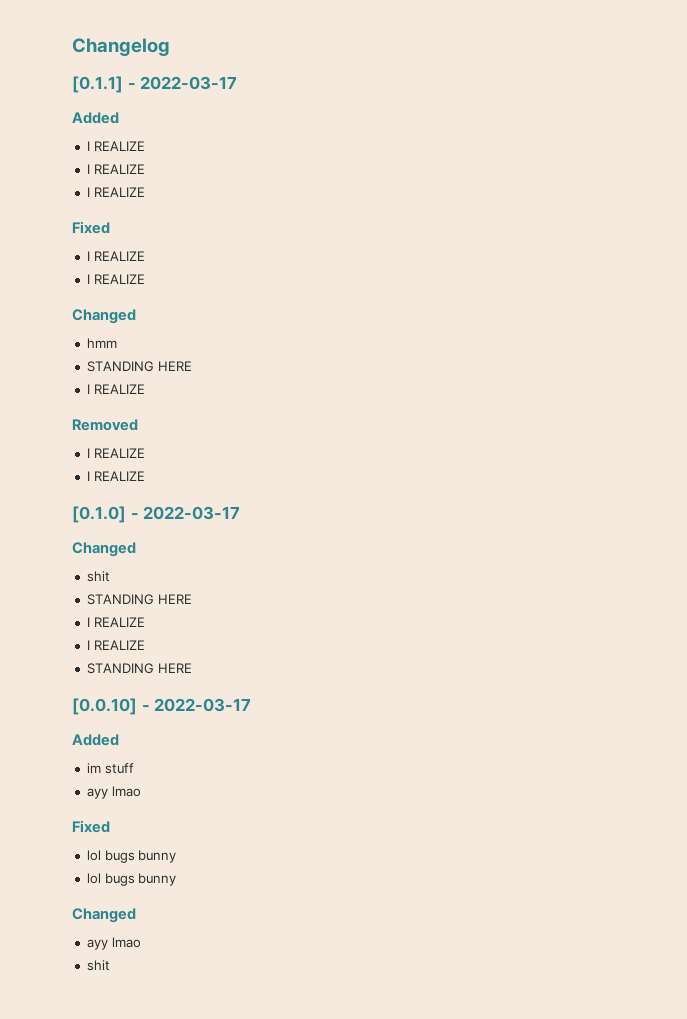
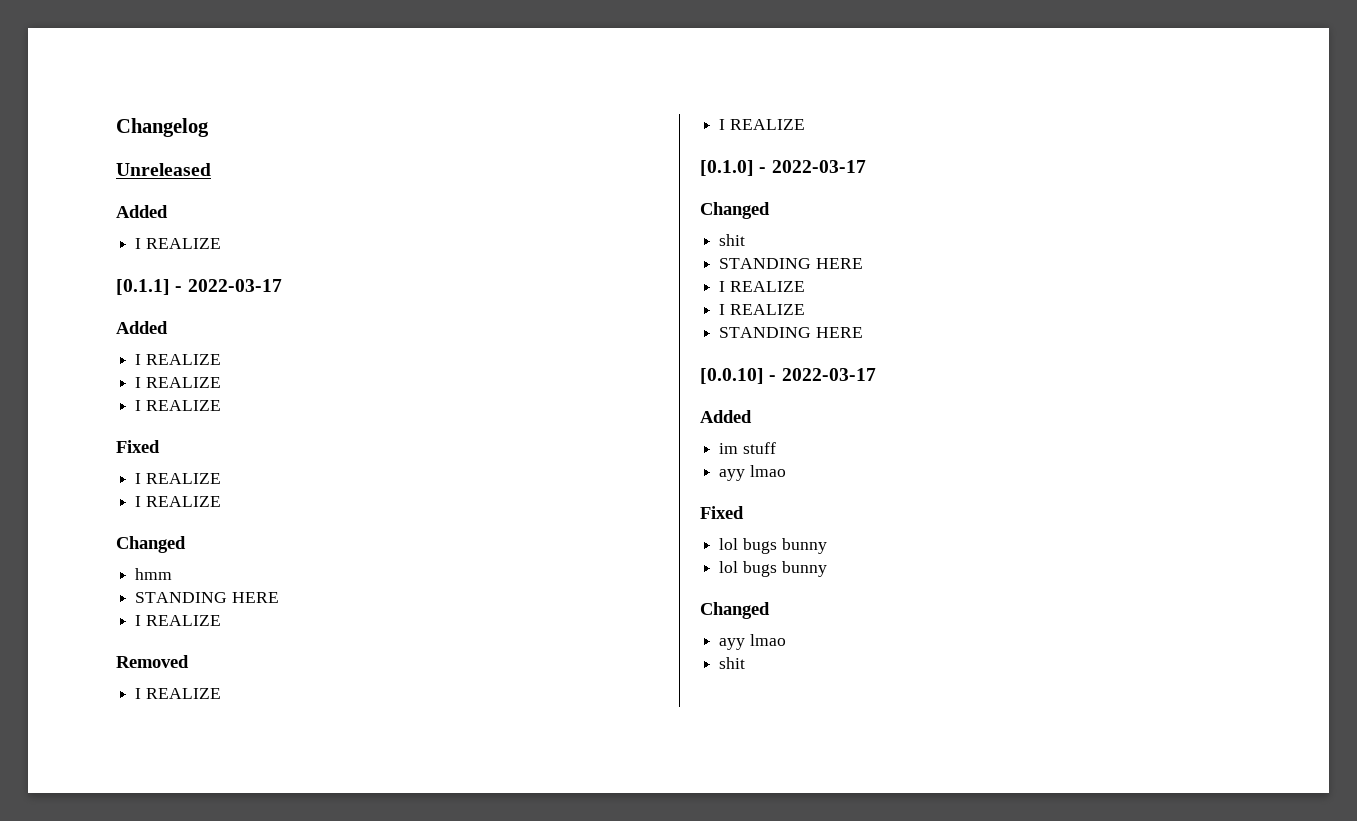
+ Unreleased
+ Added
+ I REALIZE

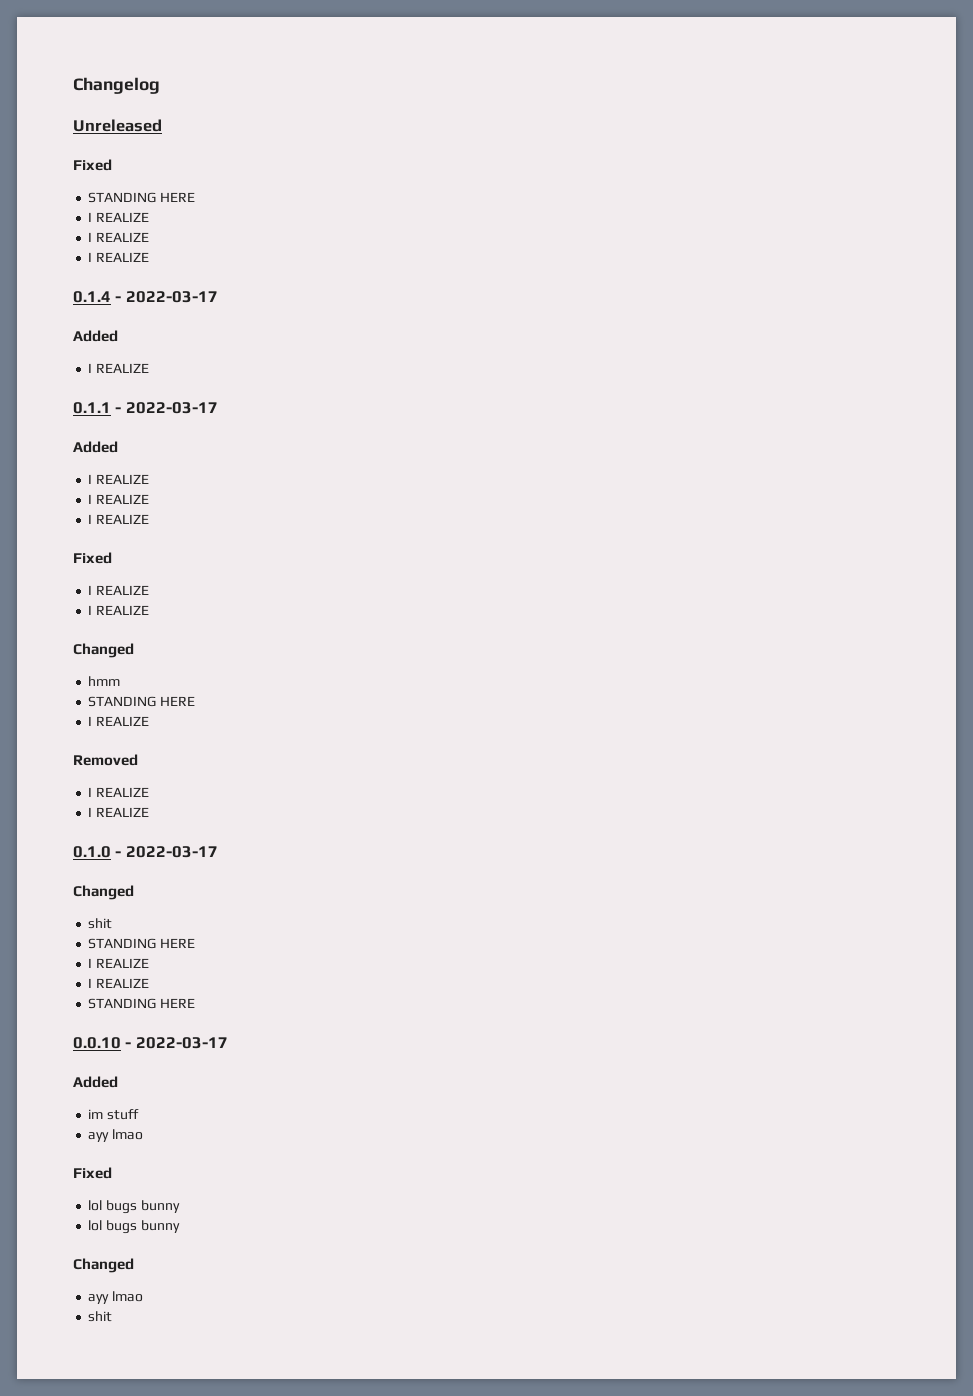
  Unreleased
+ Fixed
+ STANDING HERE
+ I REALIZE
+ I REALIZE
+ I REALIZE
+ 0.1.4 - 2022-03-17
  Added
  I REALIZE
- [0.1.1] - 2022-03-17
+ 0.1.1 - 2022-03-17
- [0.1.0] - 2022-03-17
+ 0.1.0 - 2022-03-17
- [0.0.10] - 2022-03-17
+ 0.0.10 - 2022-03-17

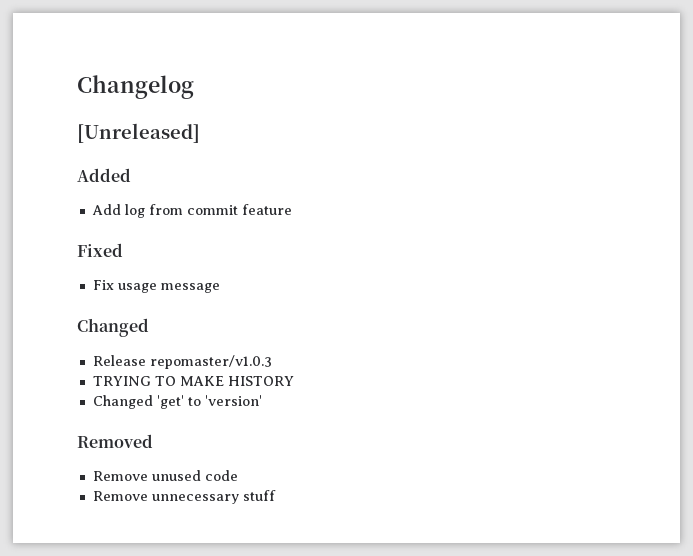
- Unreleased
+ [Unreleased]
+ Added
+ Add log from commit feature
  Fixed
- STANDING HERE
- I REALIZE
- I REALIZE
- I REALIZE
- 0.1.4 - 2022-03-17
- Added
- I REALIZE
- 0.1.1 - 2022-03-17
- Added
- I REALIZE
- I REALIZE
- I REALIZE
- Fixed
- I REALIZE
- I REALIZE
+ Fix usage message
  Changed
- hmm
- STANDING HERE
- I REALIZE
+ Release repomaster/v1.0.3
+ TRYING TO MAKE HISTORY
+ Changed 'get' to 'version'
  Removed
- I REALIZE
- I REALIZE
- 0.1.0 - 2022-03-17
- Changed
- shit
- STANDING HERE
- I REALIZE
- I REALIZE
- STANDING HERE
- 0.0.10 - 2022-03-17
- Added
- im stuff
- ayy lmao
- Fixed
- lol bugs bunny
- lol bugs bunny
- Changed
- ayy lmao
- shit
+ Remove unused code
+ Remove unnecessary stuff

